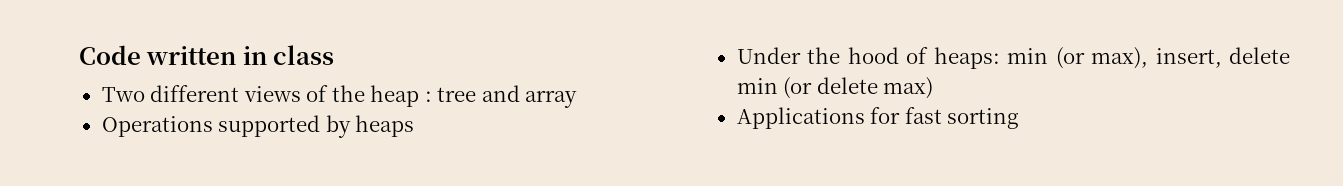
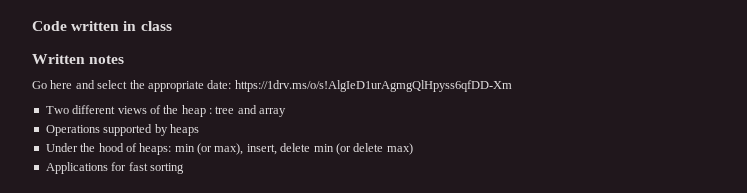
+ Written notes
+ Go here and select the appropriate date: https://1drv.ms/o/s!AlgIeD1urAgmgQlHpyss6qfDD-Xm

